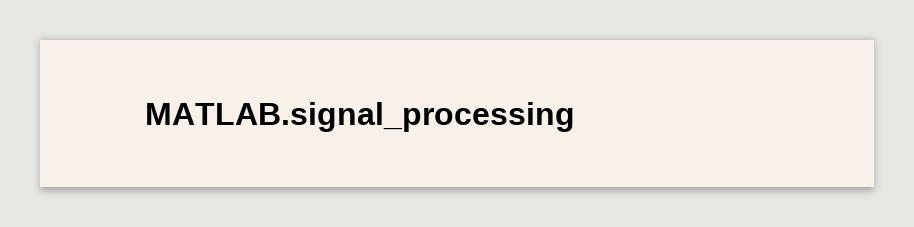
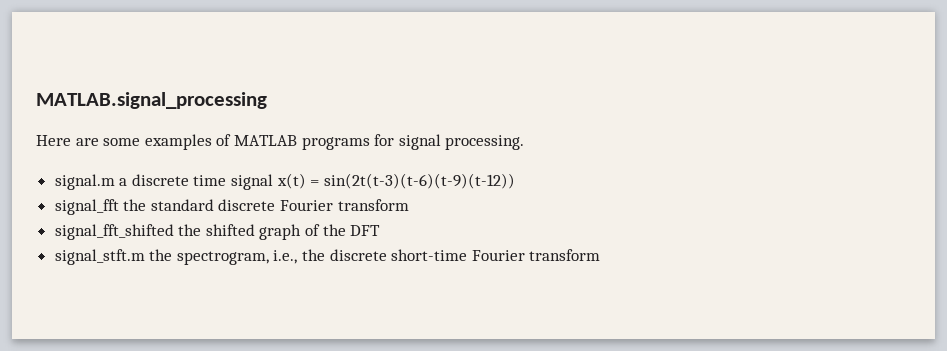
+ Here are some examples of MATLAB programs for signal processing.
+ signal.m a discrete time signal x(t) = sin(2t(t-3)(t-6)(t-9)(t-12))
+ signal_fft the standard discrete Fourier transform
+ signal_fft_shifted the shifted graph of the DFT
+ signal_stft.m the spectrogram, i.e., the discrete short-time Fourier transform

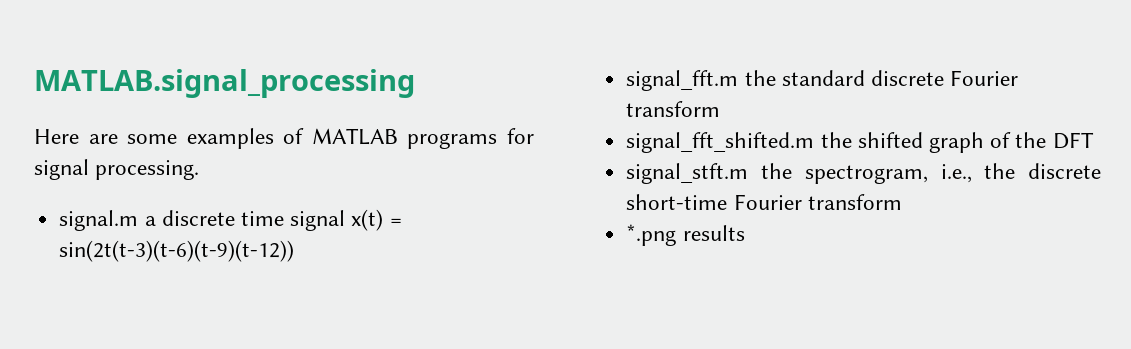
- signal_fft the standard discrete Fourier transform
+ signal_fft.m the standard discrete Fourier transform
- signal_fft_shifted the shifted graph of the DFT
+ signal_fft_shifted.m the shifted graph of the DFT
+ *.png results

